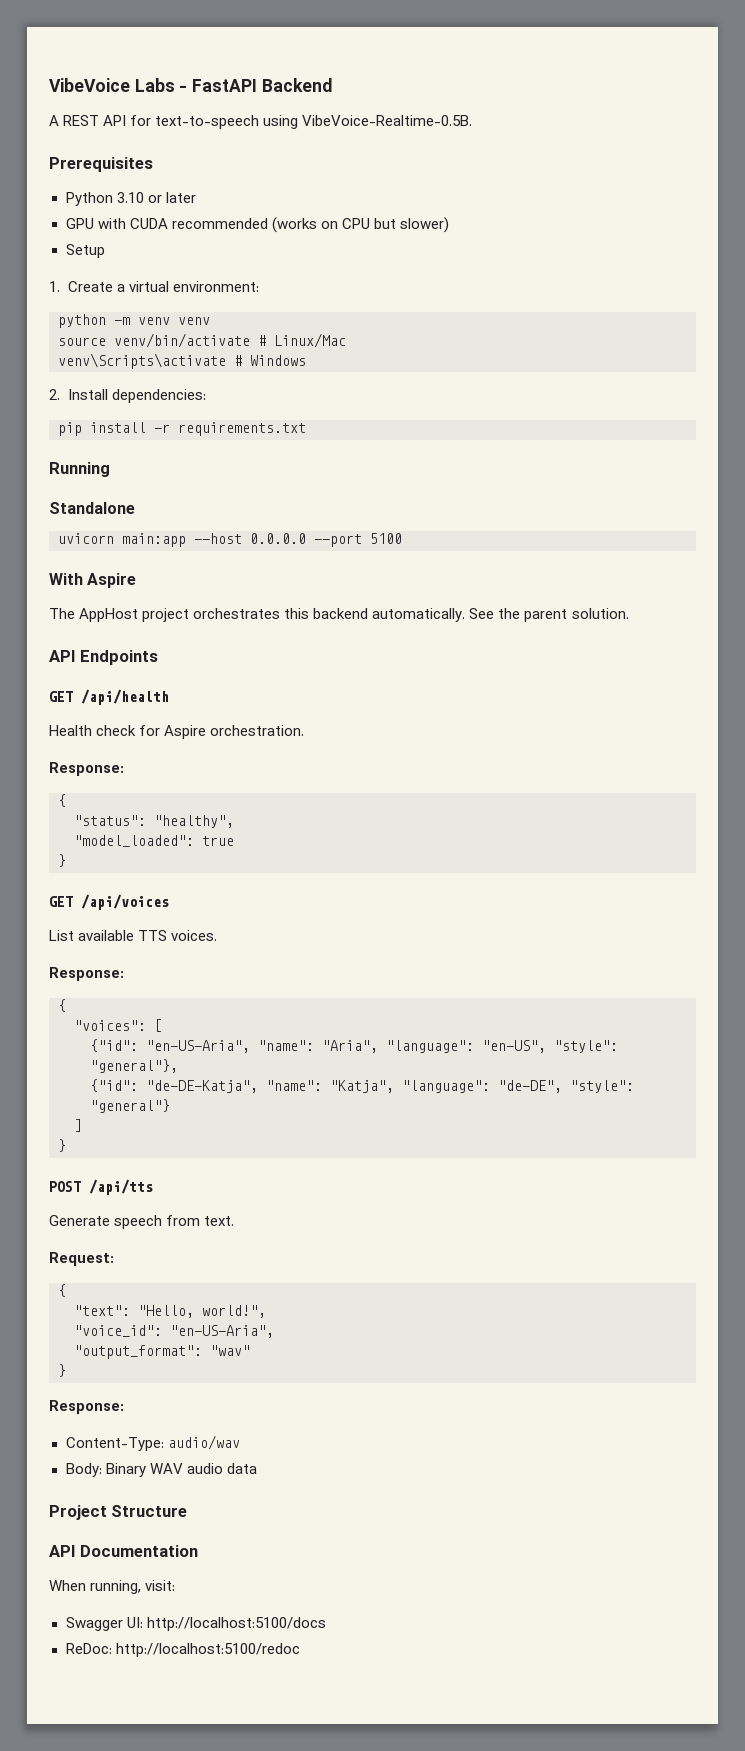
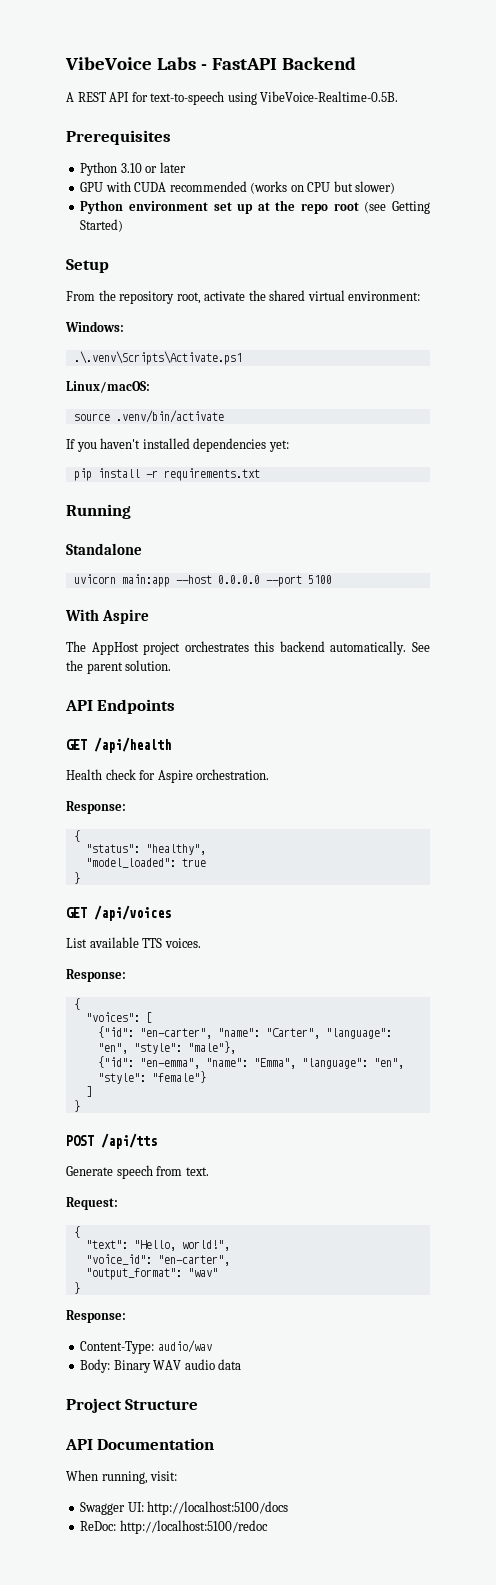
+ Python environment set up at the repo root (see Getting Started)
  Setup
- 1. Create a virtual environment:
- python -m venv venv
- source venv/bin/activate # Linux/Mac
- venv\Scripts\activate # Windows
- 2. Install dependencies:
+ From the repository root, activate the shared virtual environment:
+ Windows:
+ .\.venv\Scripts\Activate.ps1
+ Linux/macOS:
+ source .venv/bin/activate
+ If you haven't installed dependencies yet:
- {"id": "en-US-Aria", "name": "Aria", "language": "en-US", "style": "general"},
- {"id": "de-DE-Katja", "name": "Katja", "language": "de-DE", "style": "general"}
+ {"id": "en-carter", "name": "Carter", "language": "en", "style": "male"},
+ {"id": "en-emma", "name": "Emma", "language": "en", "style": "female"}
- "voice_id": "en-US-Aria",
+ "voice_id": "en-carter",

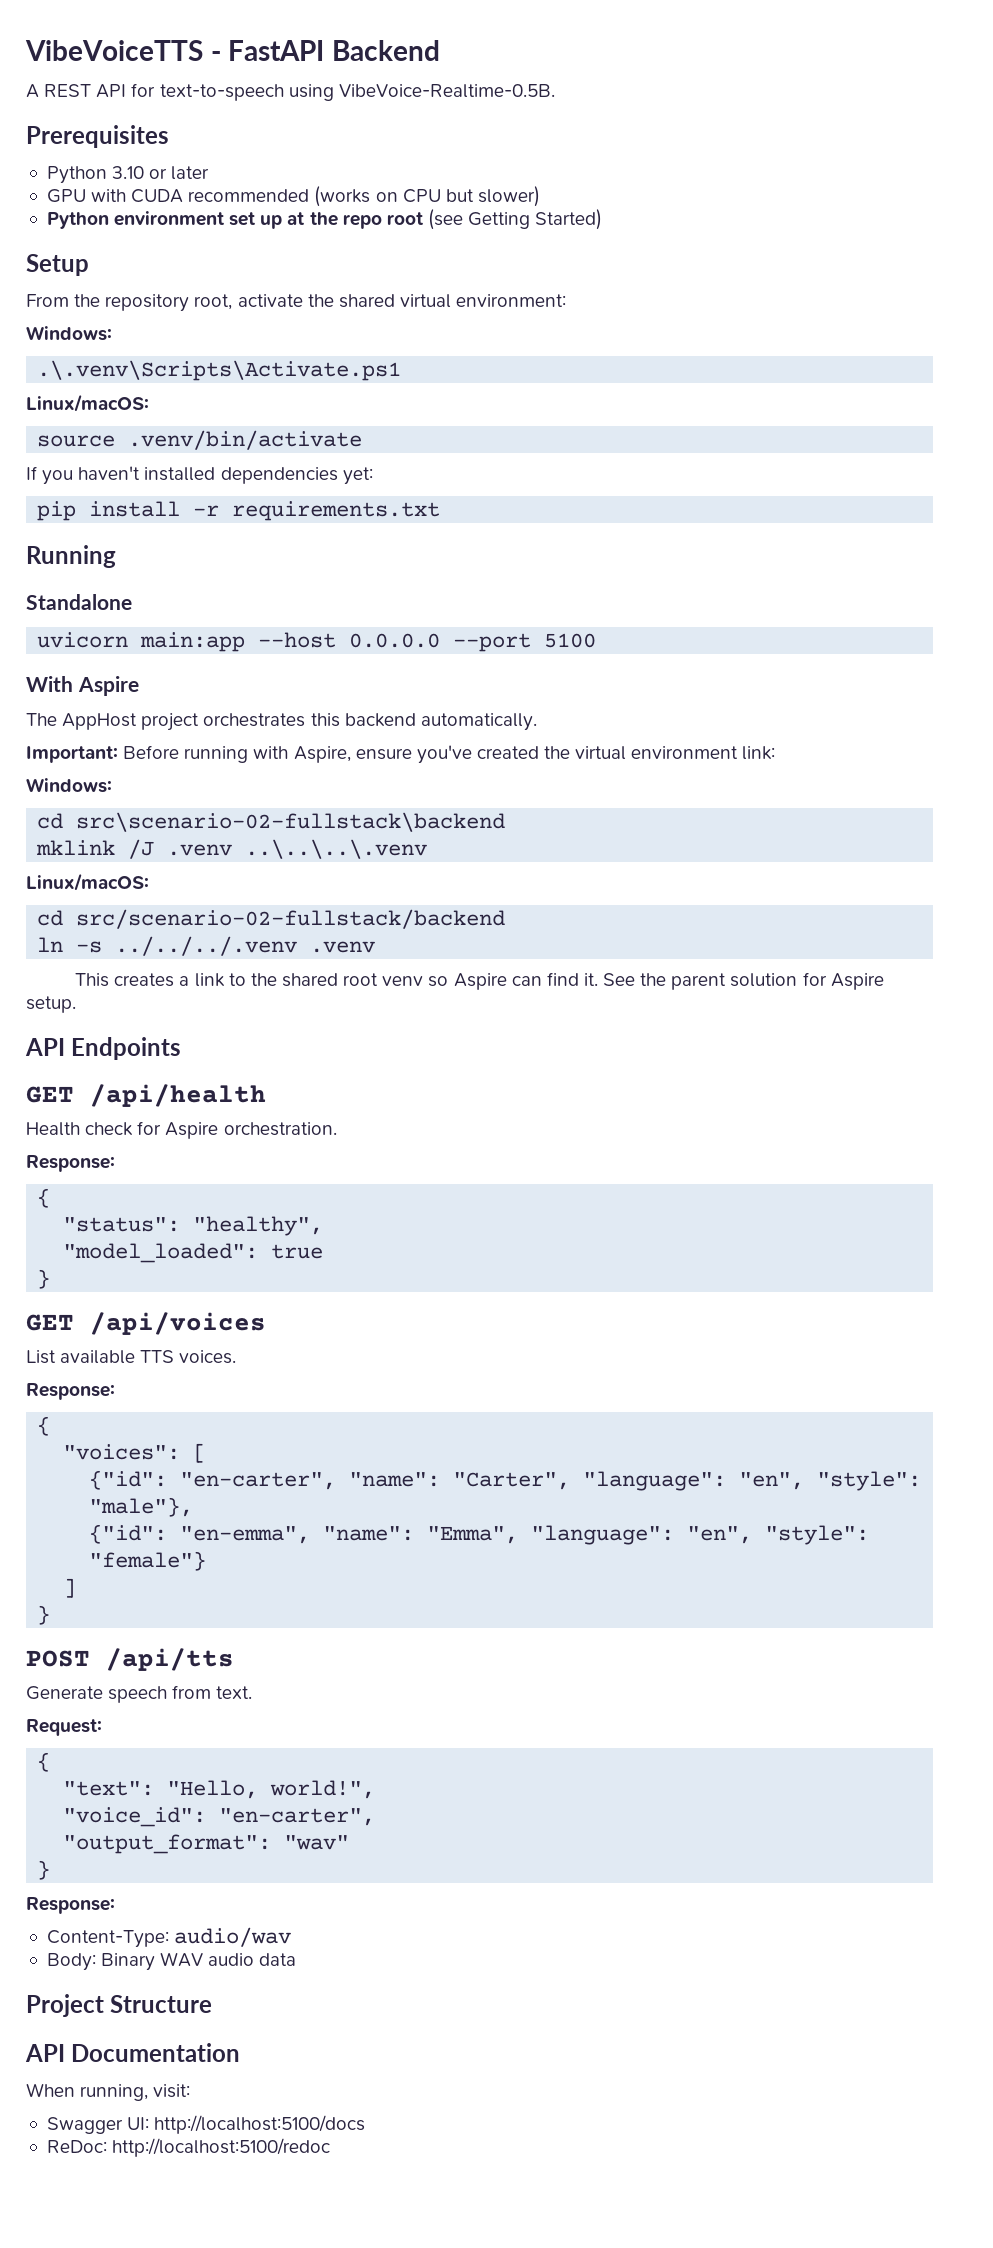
- VibeVoice Labs - FastAPI Backend
+ VibeVoiceTTS - FastAPI Backend
- The AppHost project orchestrates this backend automatically. See the parent solution.
+ The AppHost project orchestrates this backend automatically.
+ Important: Before running with Aspire, ensure you've created the virtual environment link:
+ Windows:
+ cd src\scenario-02-fullstack\backend
+ mklink /J .venv ..\..\..\.venv
+ Linux/macOS:
+ cd src/scenario-02-fullstack/backend
+ ln -s ../../../.venv .venv
+ This creates a link to the shared root venv so Aspire can find it. See the parent solution for Aspire setup.

